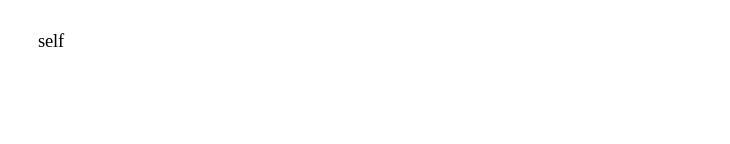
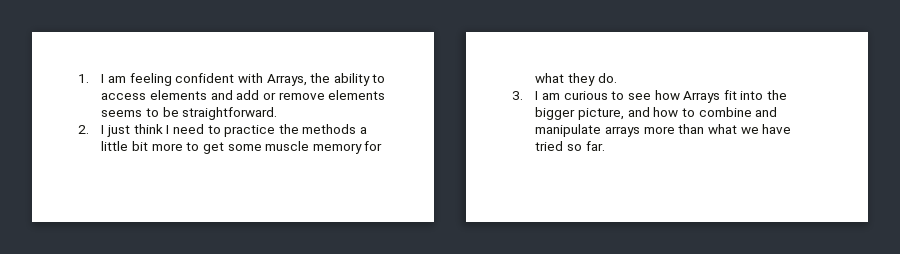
- self
+ 1. I am feeling confident with Arrays, the ability to access elements and add or remove elements seems to be straightforward.
+ 2. I just think I need to practice the methods a little bit more to get some muscle memory for what they do.
+ 3. I am curious to see how Arrays fit into the bigger picture, and how to combine and manipulate arrays more than what we have tried so far.

